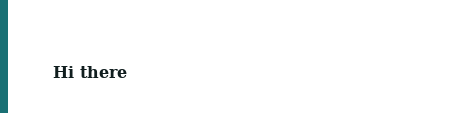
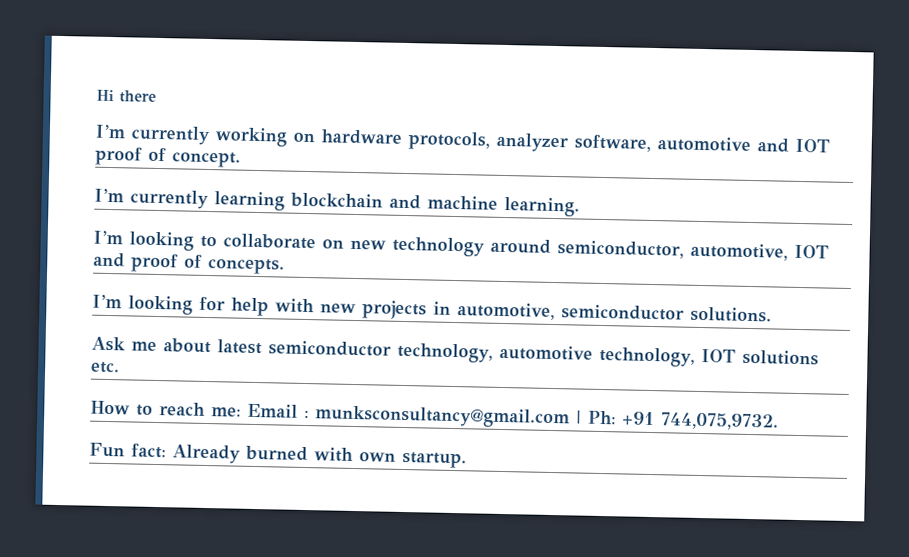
+ I’m currently working on hardware protocols, analyzer software, automotive and IOT proof of concept.
+ I’m currently learning blockchain and machine learning.
+ I’m looking to collaborate on new technology around semiconductor, automotive, IOT and proof of concepts.
+ I’m looking for help with new projects in automotive, semiconductor solutions.
+ Ask me about latest semiconductor technology, automotive technology, IOT solutions etc.
+ How to reach me: Email : munksconsultancy@gmail.com | Ph: +91 744,075,9732.
+ Fun fact: Already burned with own startup.

